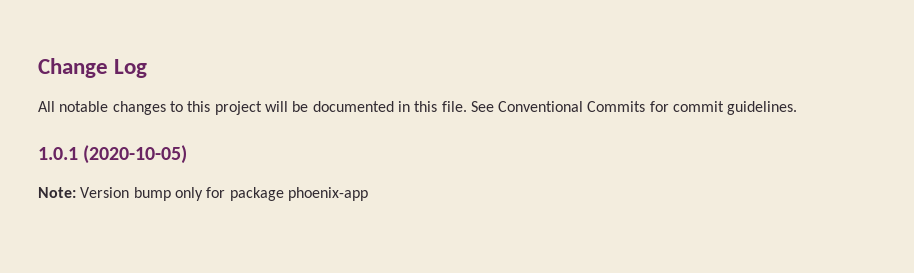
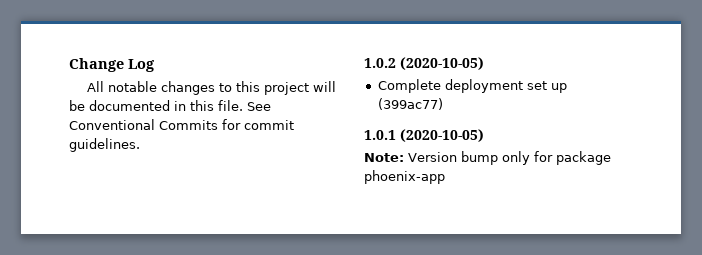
+ 1.0.2 (2020-10-05)
+ Complete deployment set up (399ac77)

